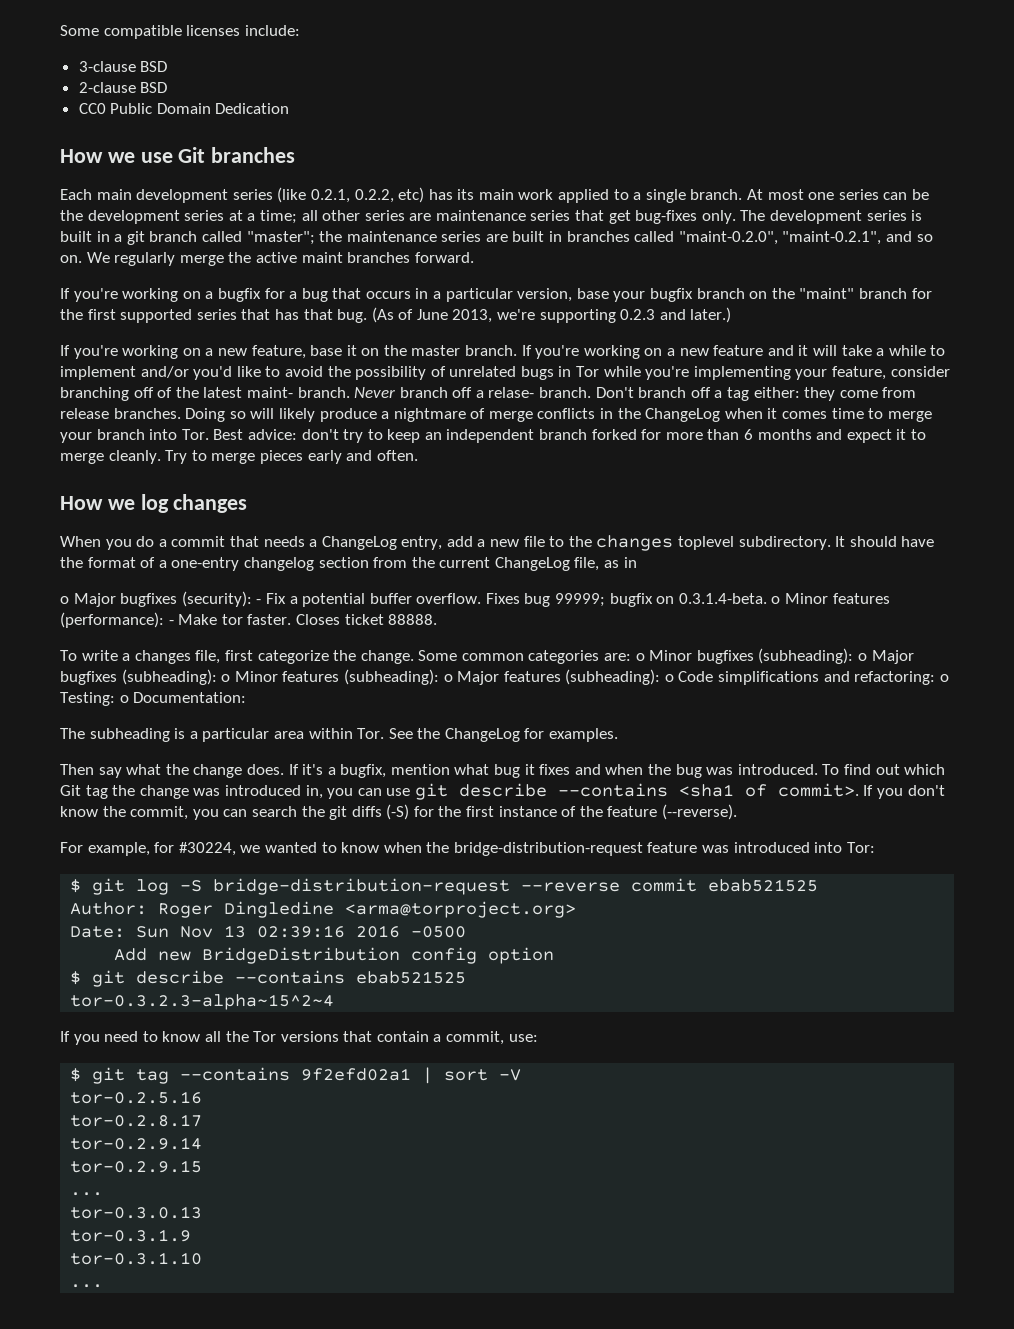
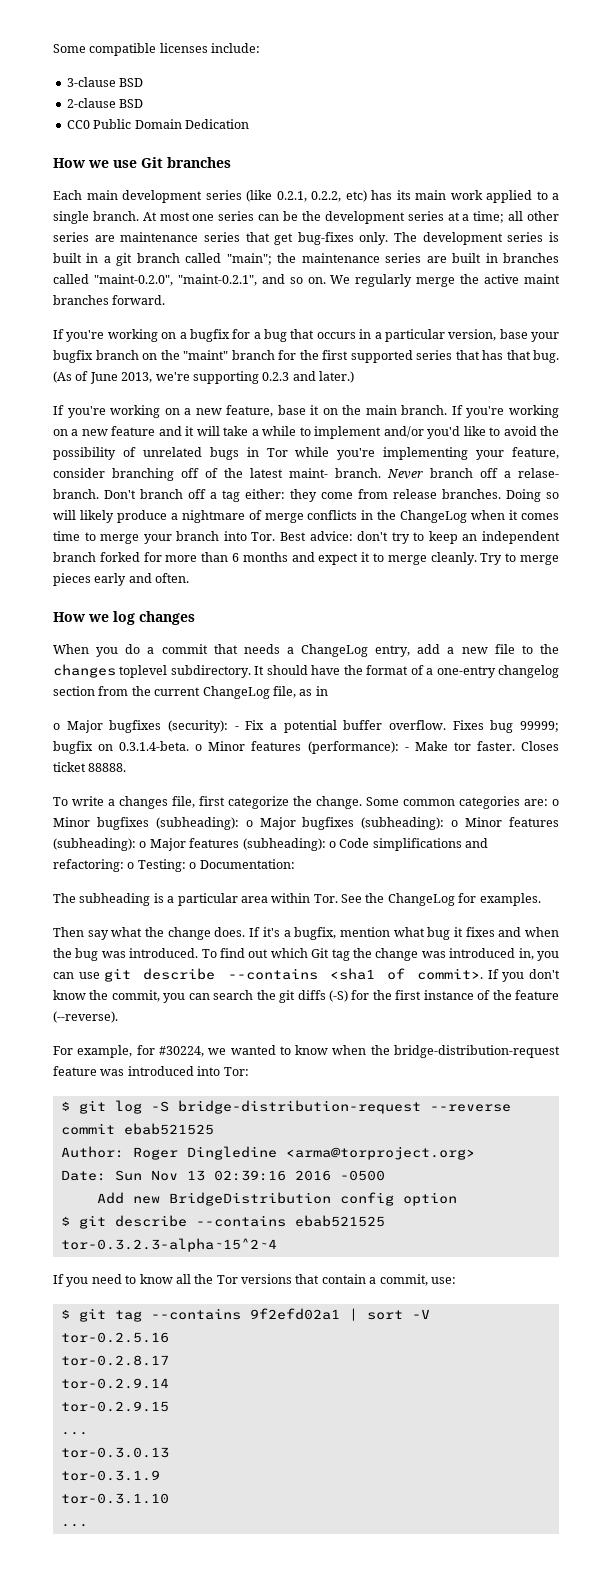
- The development series is built in a git branch called "master"; the maintenance series are built in branches called "maint-0.2.0", "maint-0.2.1", and so on.
+ The development series is built in a git branch called "main"; the maintenance series are built in branches called "maint-0.2.0", "maint-0.2.1", and so on.
- If you're working on a new feature, base it on the master branch.
+ If you're working on a new feature, base it on the main branch.

